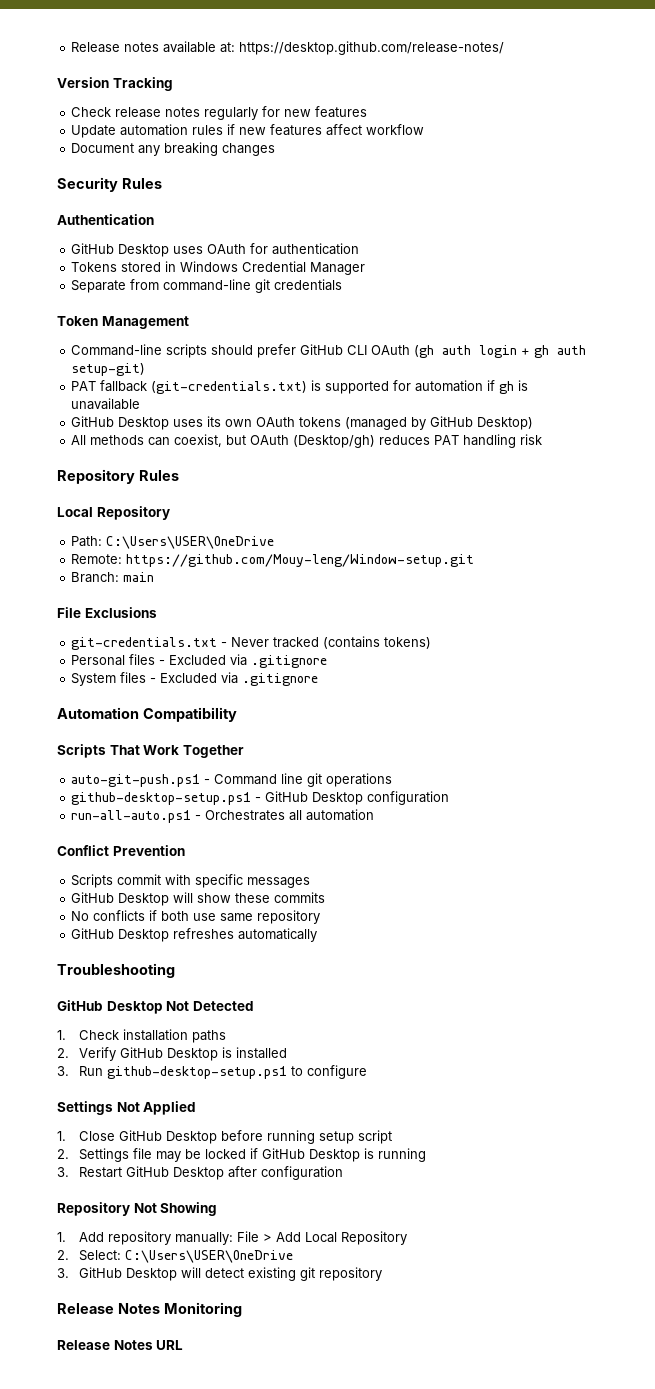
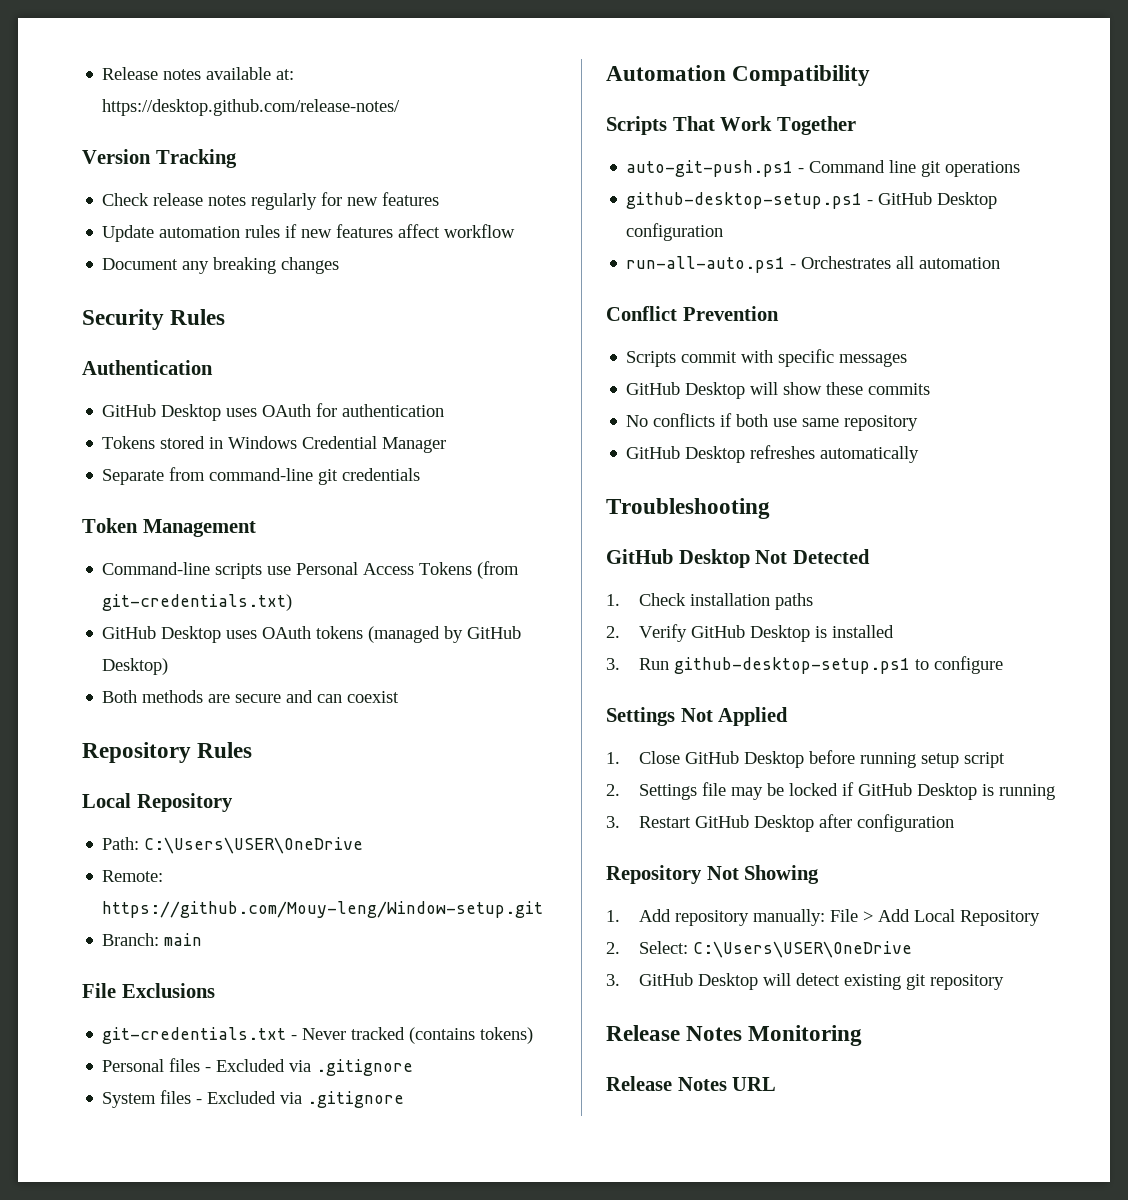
- Command-line scripts should prefer GitHub CLI OAuth (gh auth login + gh auth setup-git)
- PAT fallback (git-credentials.txt) is supported for automation if gh is unavailable
- GitHub Desktop uses its own OAuth tokens (managed by GitHub Desktop)
+ Command-line scripts use Personal Access Tokens (from git-credentials.txt)
+ GitHub Desktop uses OAuth tokens (managed by GitHub Desktop)
- All methods can coexist, but OAuth (Desktop/gh) reduces PAT handling risk
+ Both methods are secure and can coexist

